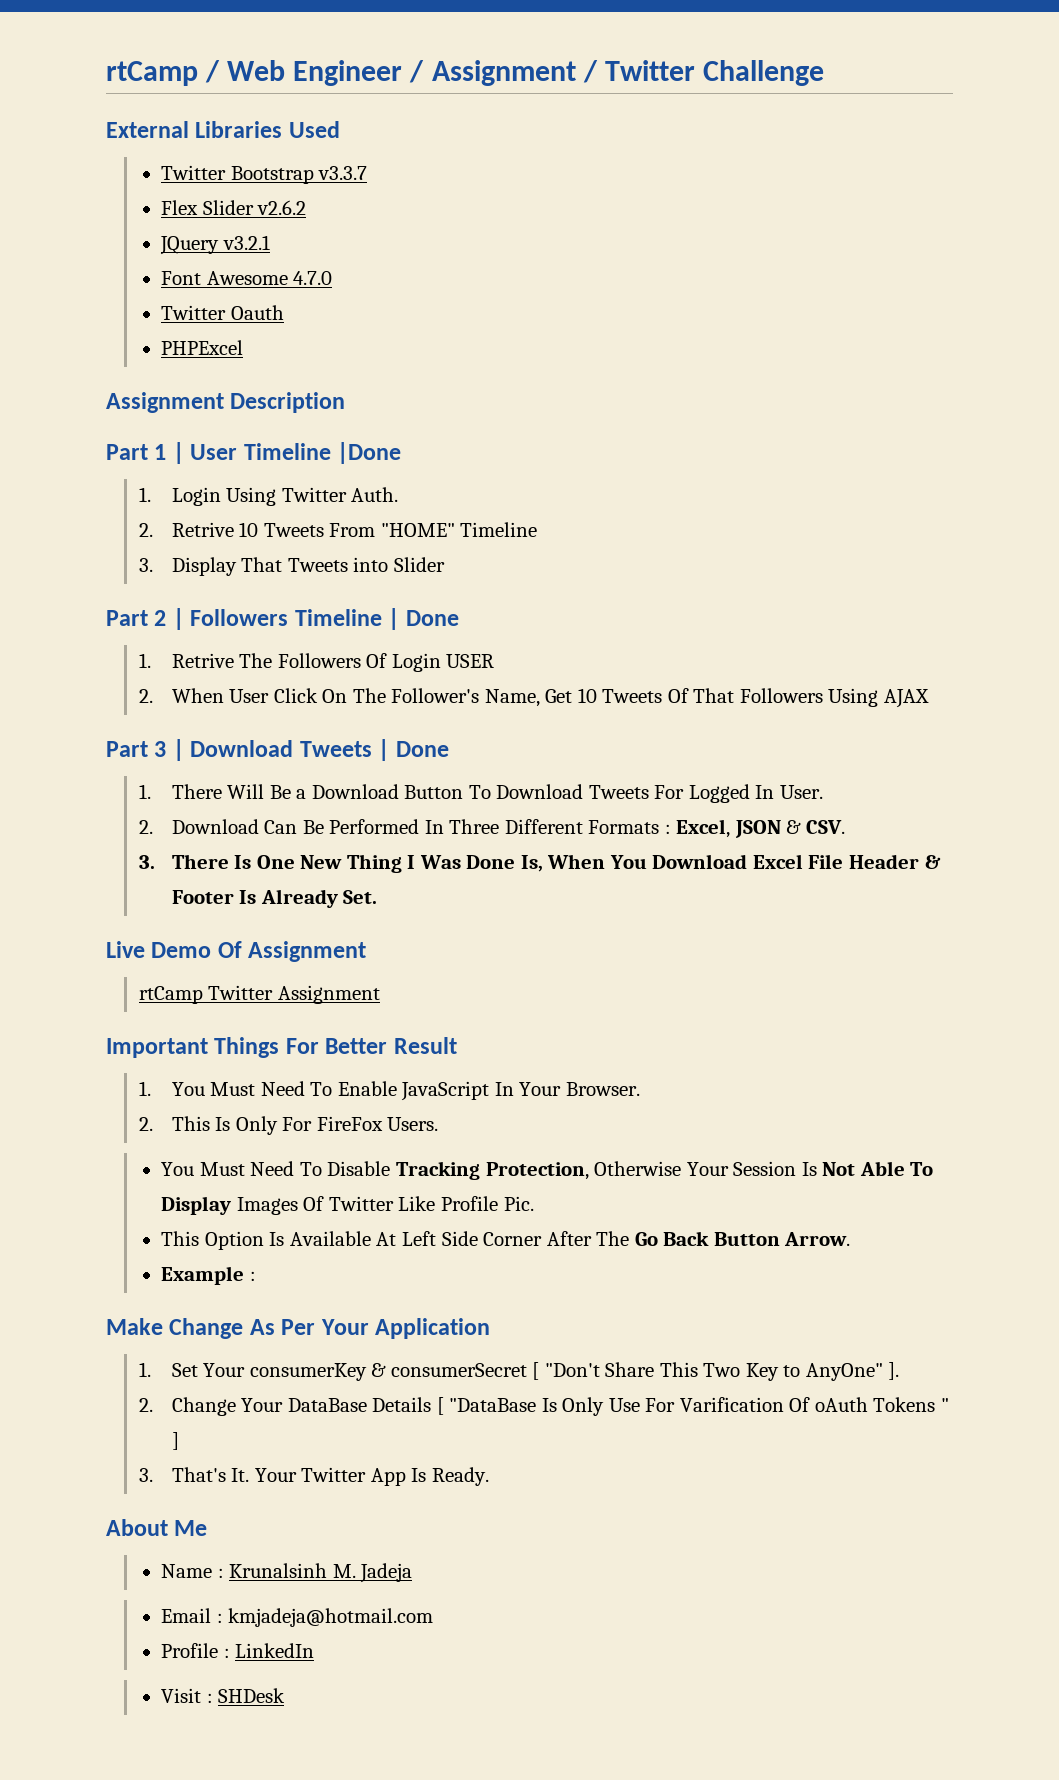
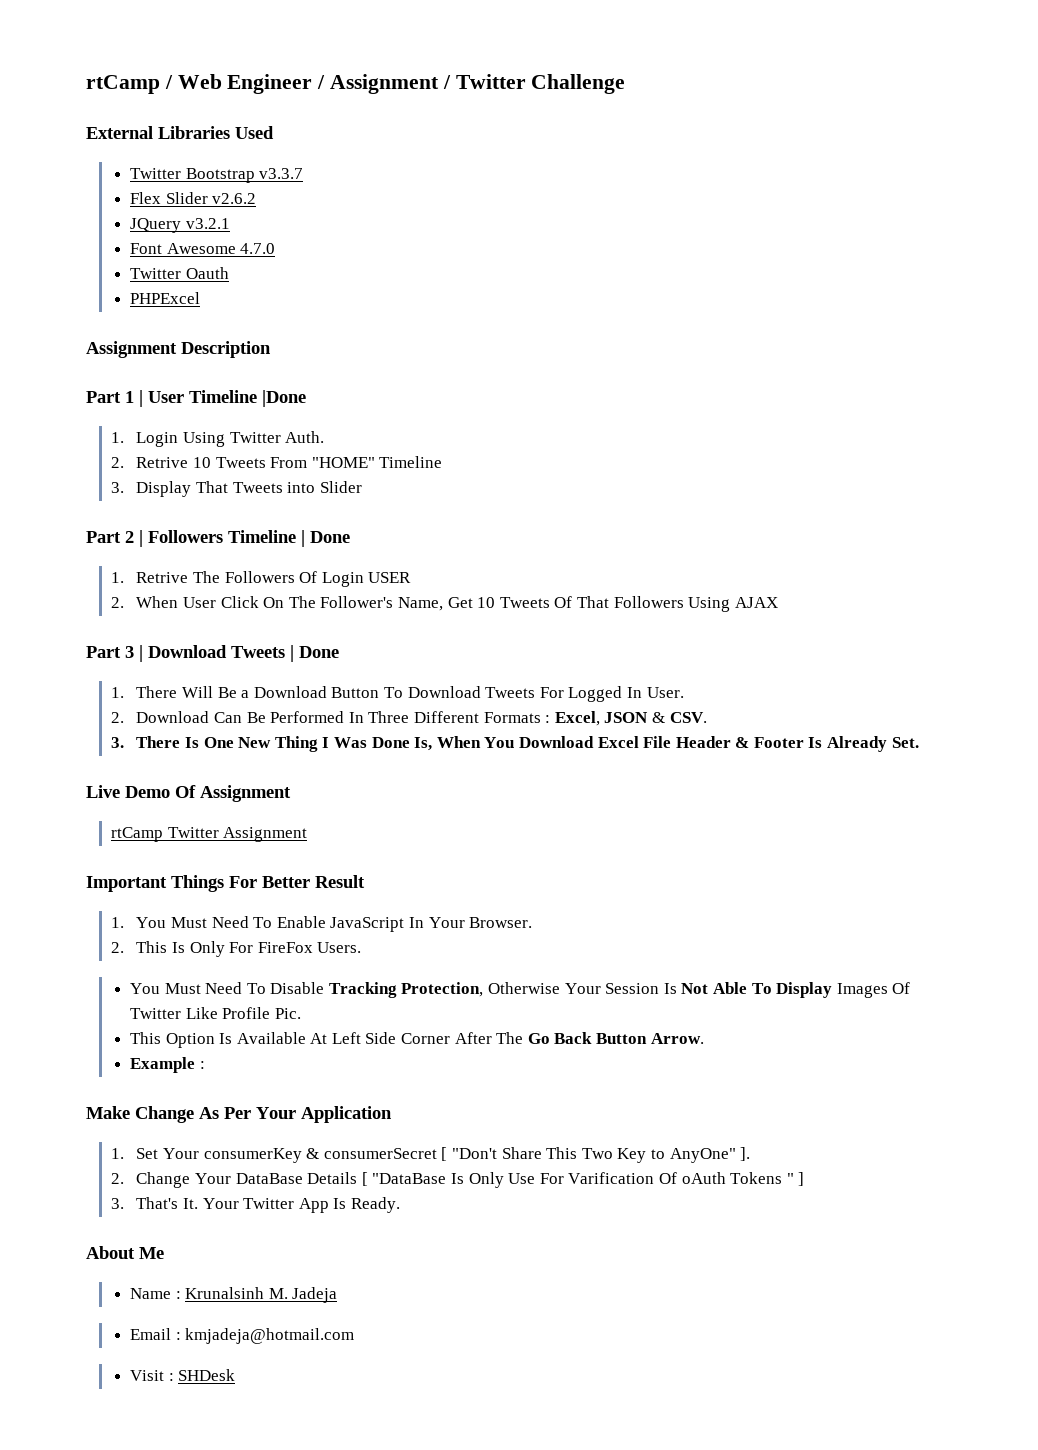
- Profile : LinkedIn

